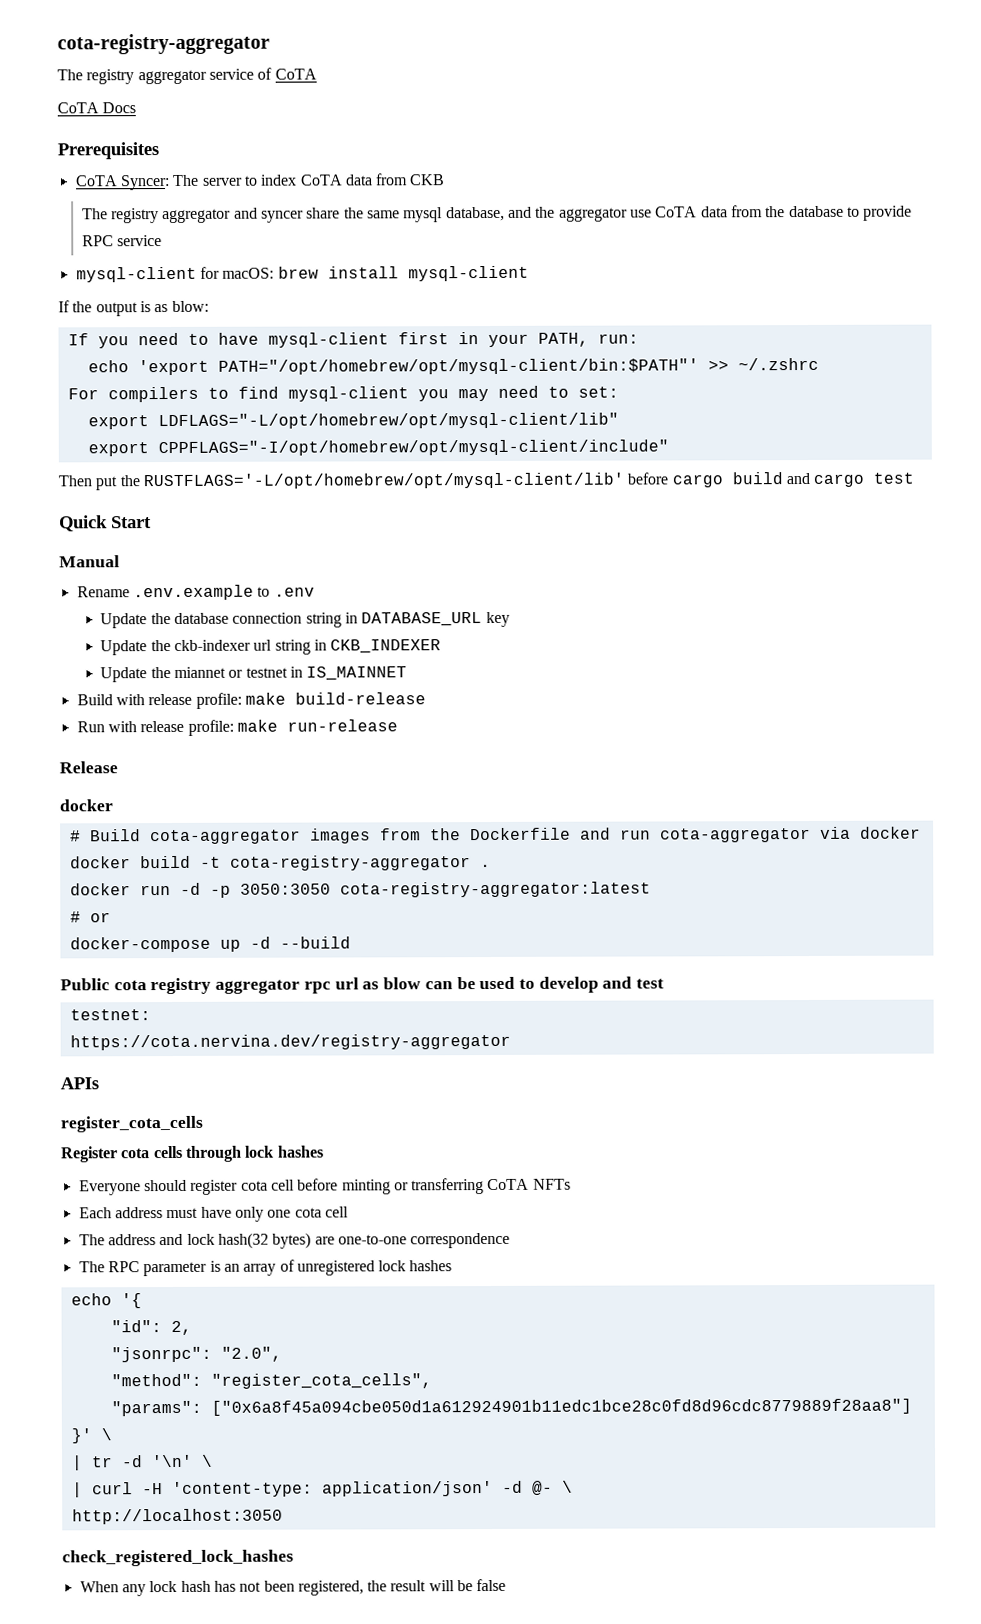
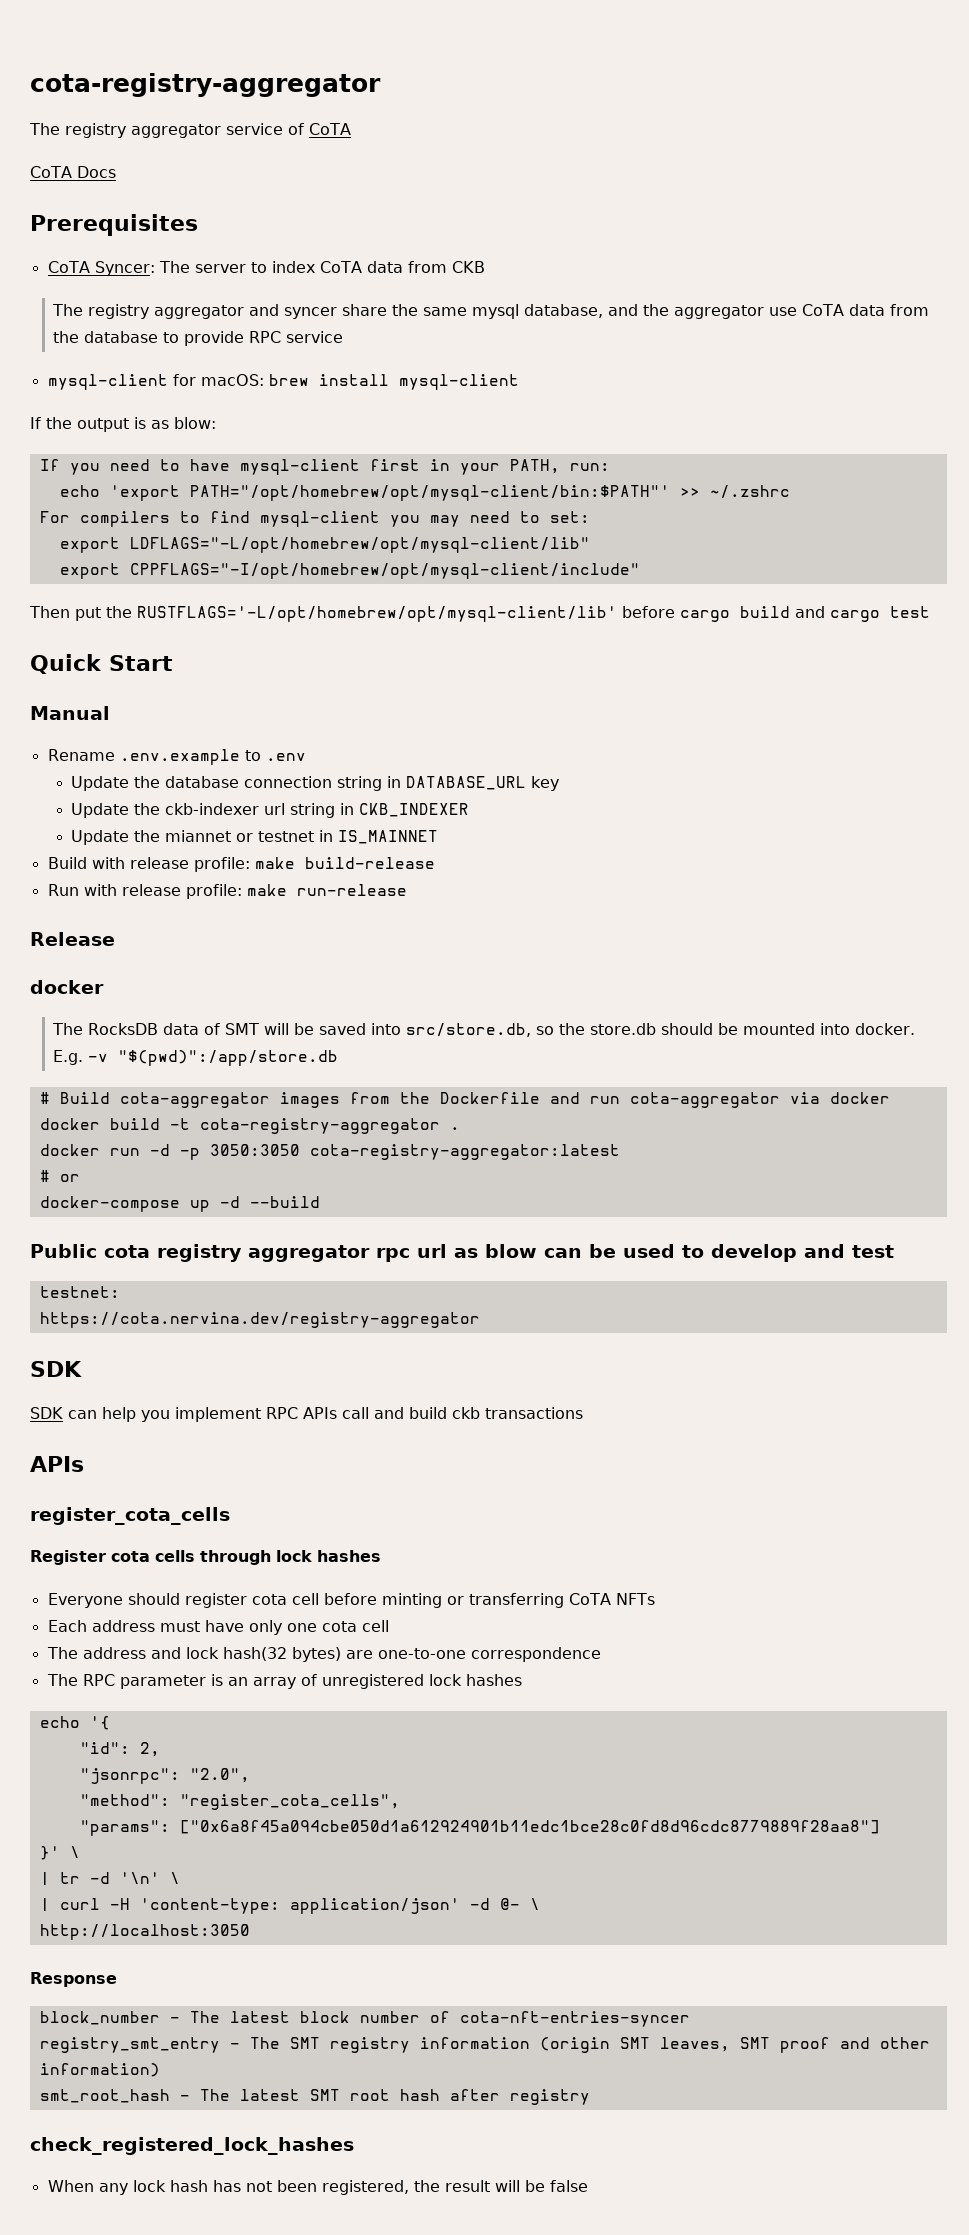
+ The RocksDB data of SMT will be saved into src/store.db, so the store.db should be mounted into docker. E.g. -v "$(pwd)":/app/store.db
  https://cota.nervina.dev/registry-aggregator
+ SDK
+ SDK can help you implement RPC APIs call and build ckb transactions
+ Response
+ block_number - The latest block number of cota-nft-entries-syncer
+ registry_smt_entry - The SMT registry information (origin SMT leaves, SMT proof and other information)
+ smt_root_hash - The latest SMT root hash after registry

